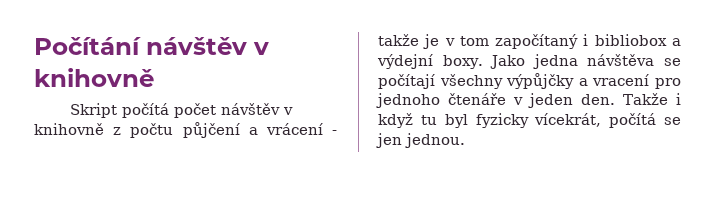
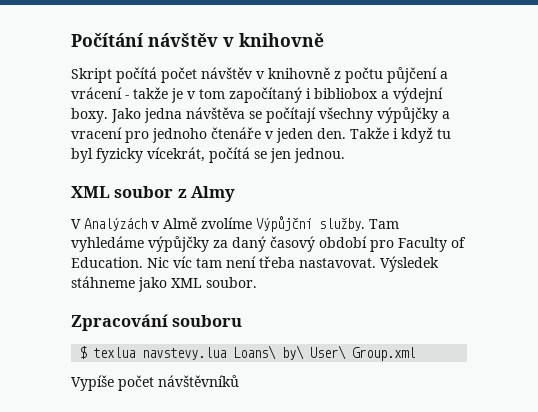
+ XML soubor z Almy
+ V Analýzách v Almě zvolíme Výpůjční služby. Tam vyhledáme výpůjčky za daný časový období pro Faculty of Education. Nic víc tam není třeba nastavovat. Výsledek stáhneme jako XML soubor.
+ Zpracování souboru
+ $ texlua navstevy.lua Loans\ by\ User\ Group.xml
+ Vypíše počet návštěvníků

